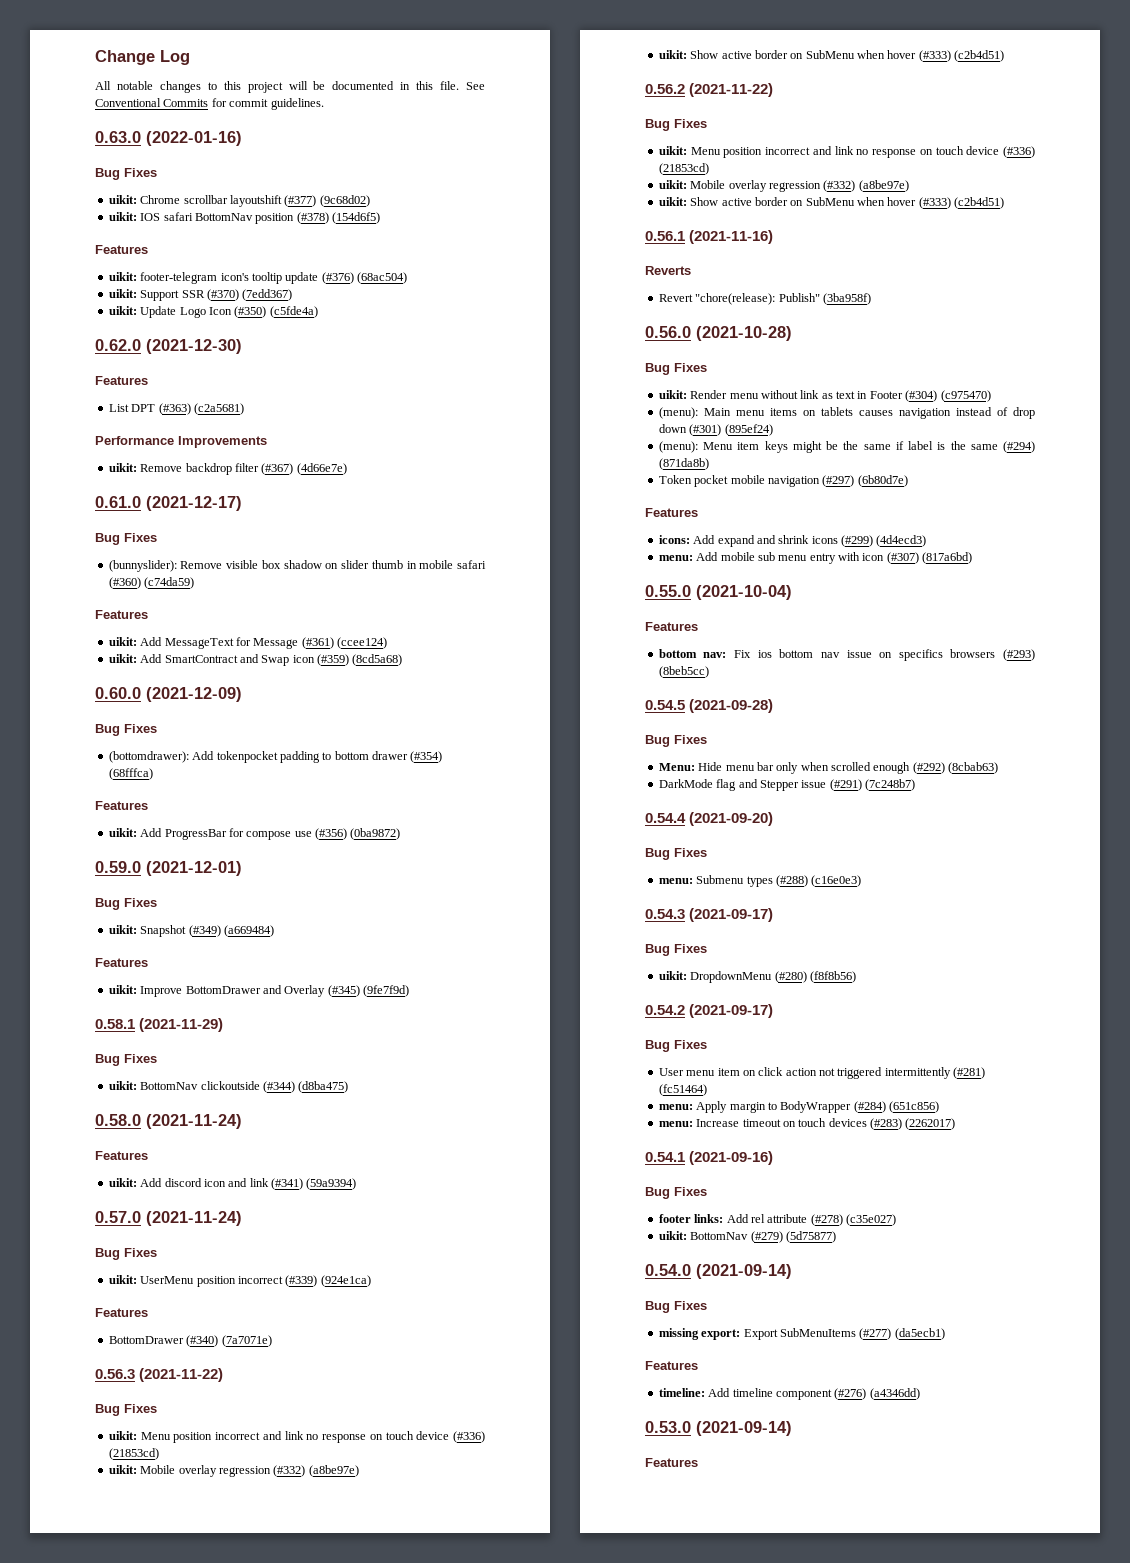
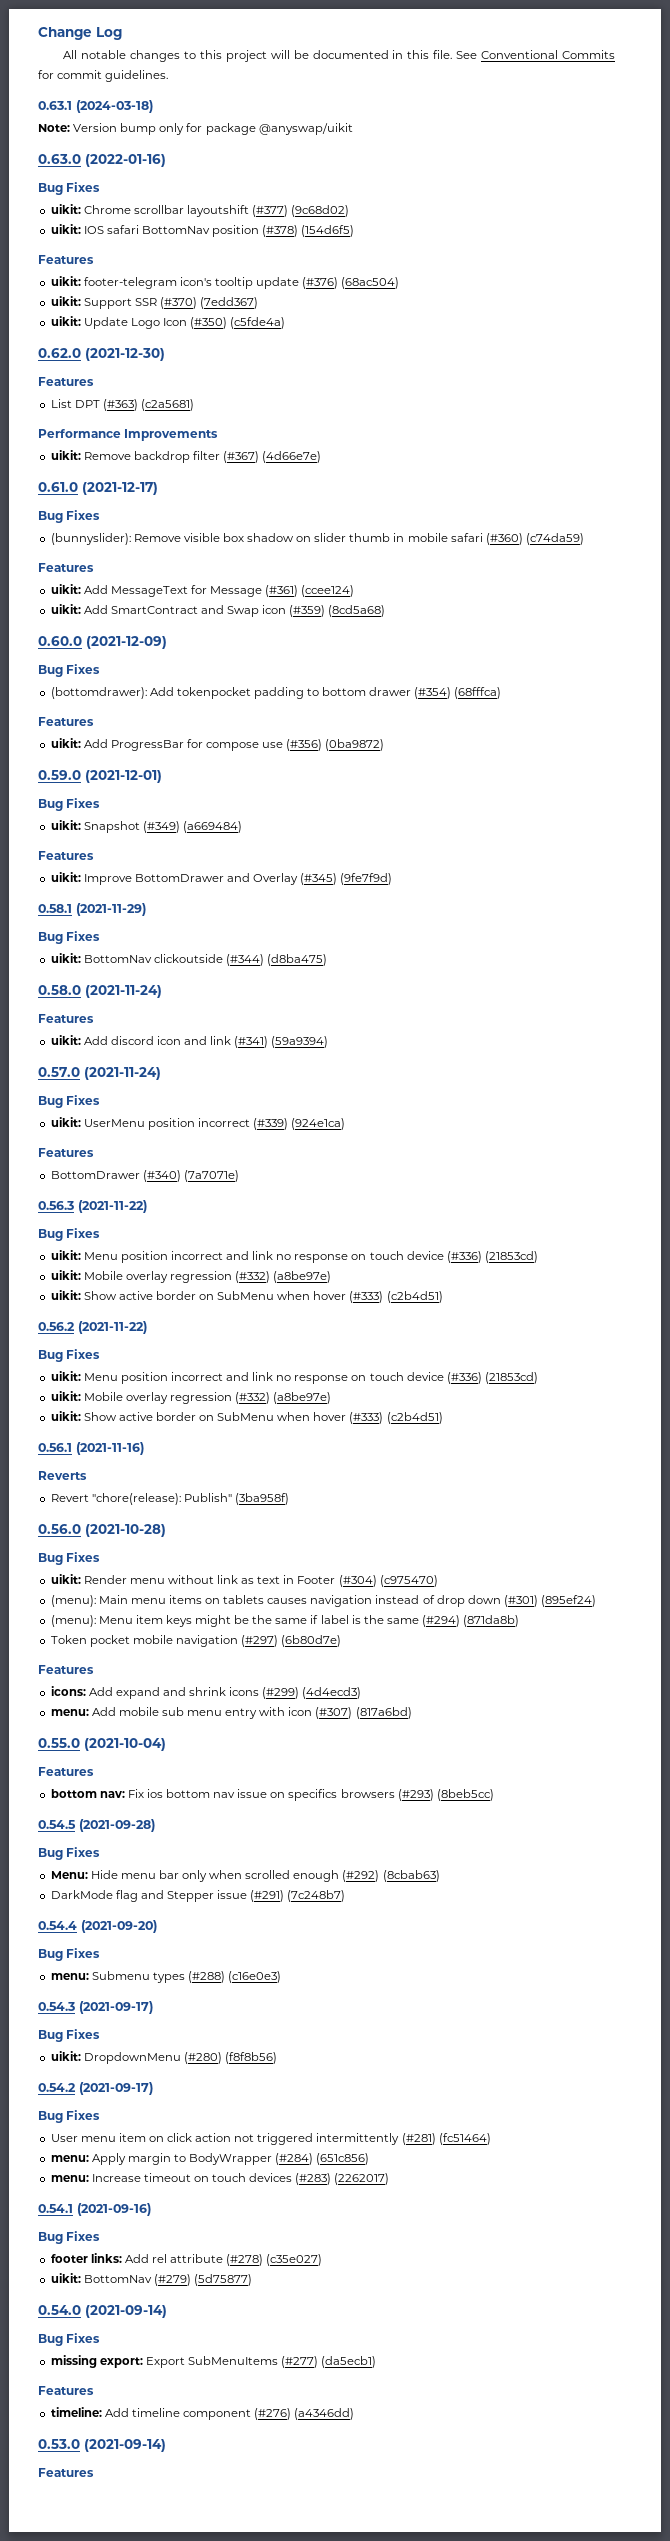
+ 0.63.1 (2024-03-18)
+ Note: Version bump only for package @anyswap/uikit

